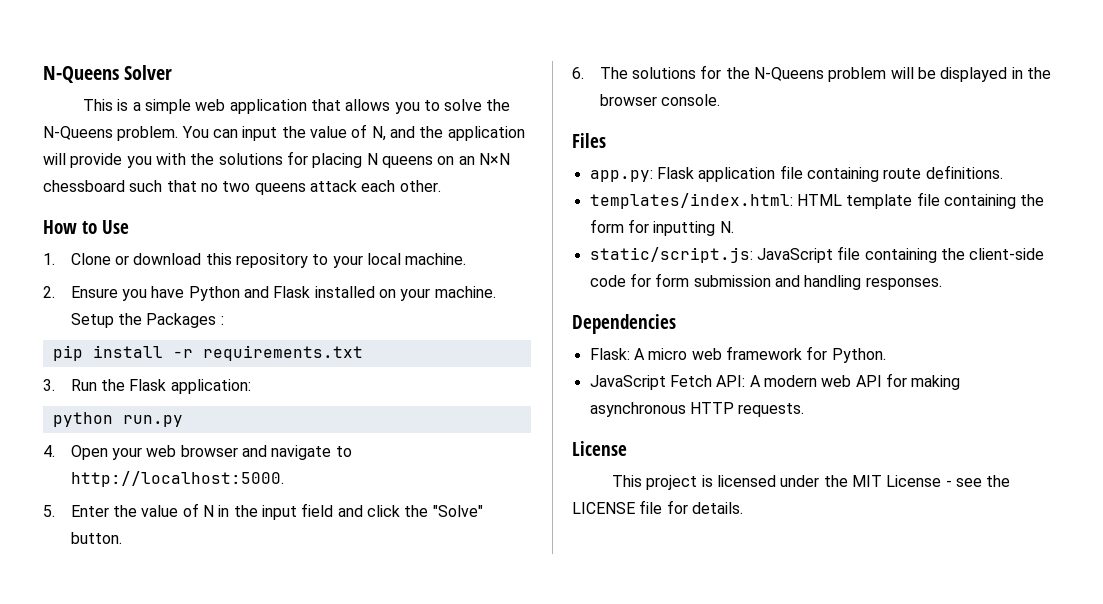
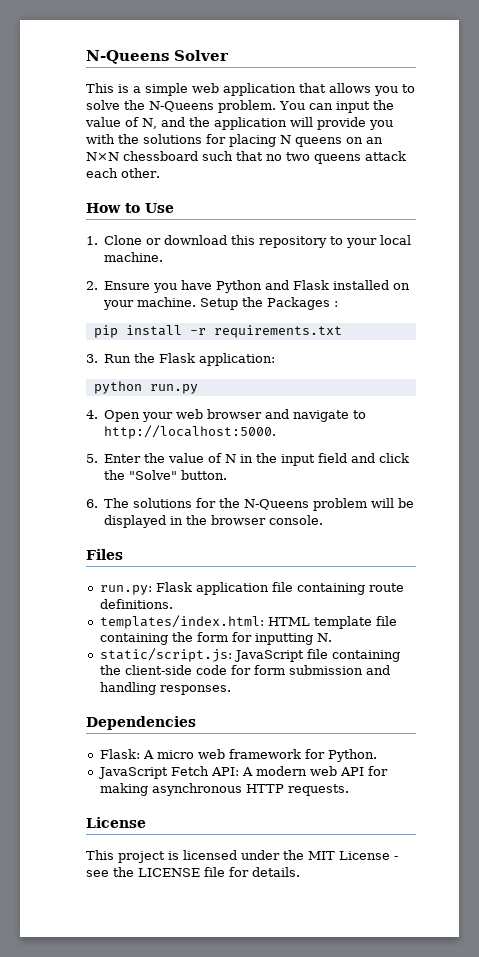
- app.py: Flask application file containing route definitions.
+ run.py: Flask application file containing route definitions.

